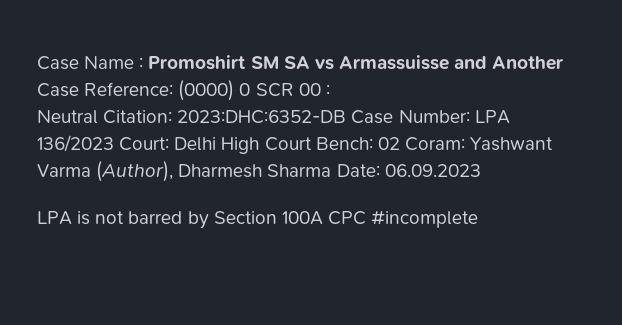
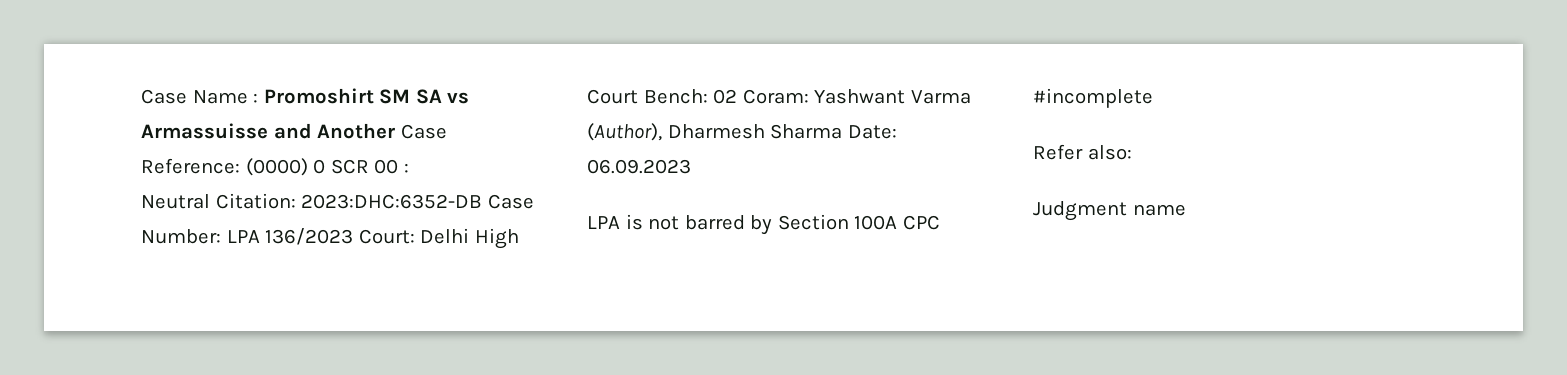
+ Refer also:
+ Judgment name

